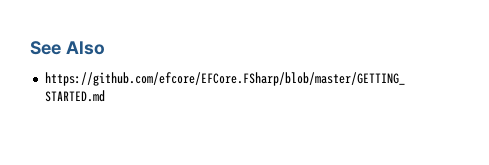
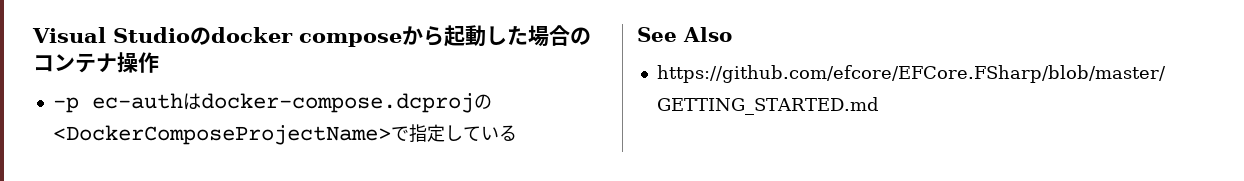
+ Visual Studioのdocker composeから起動した場合のコンテナ操作
+ -p ec-authはdocker-compose.dcprojの<DockerComposeProjectName>で指定している

